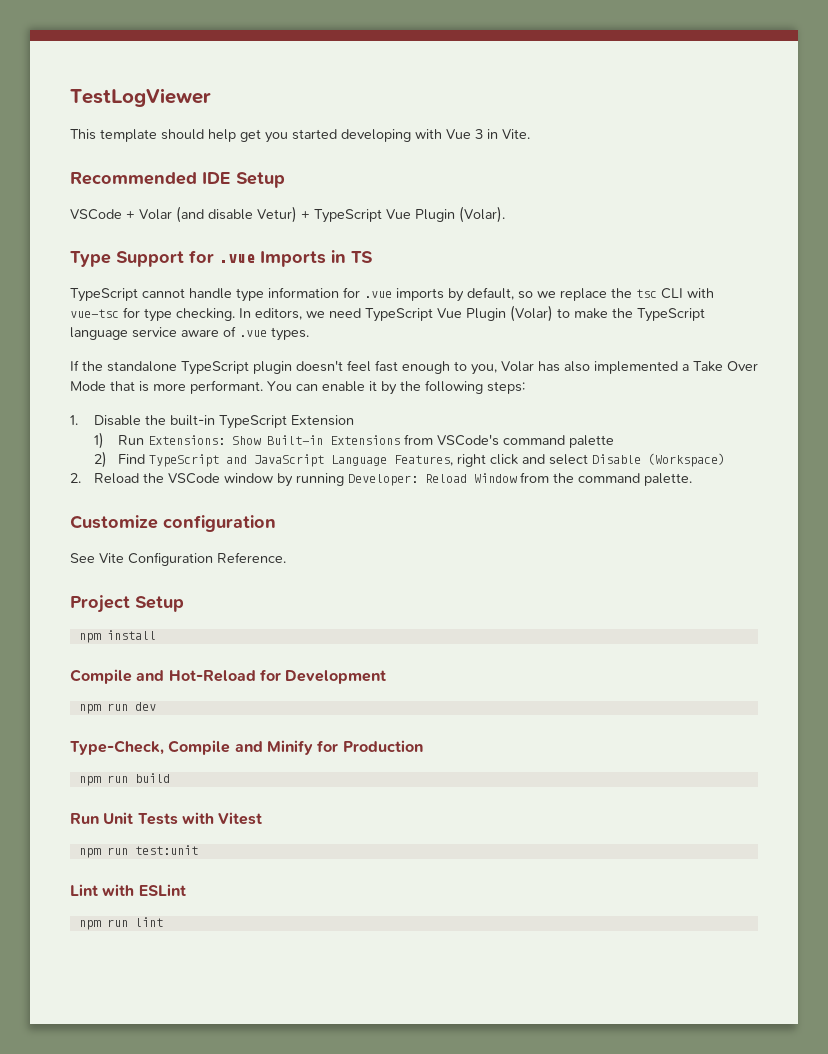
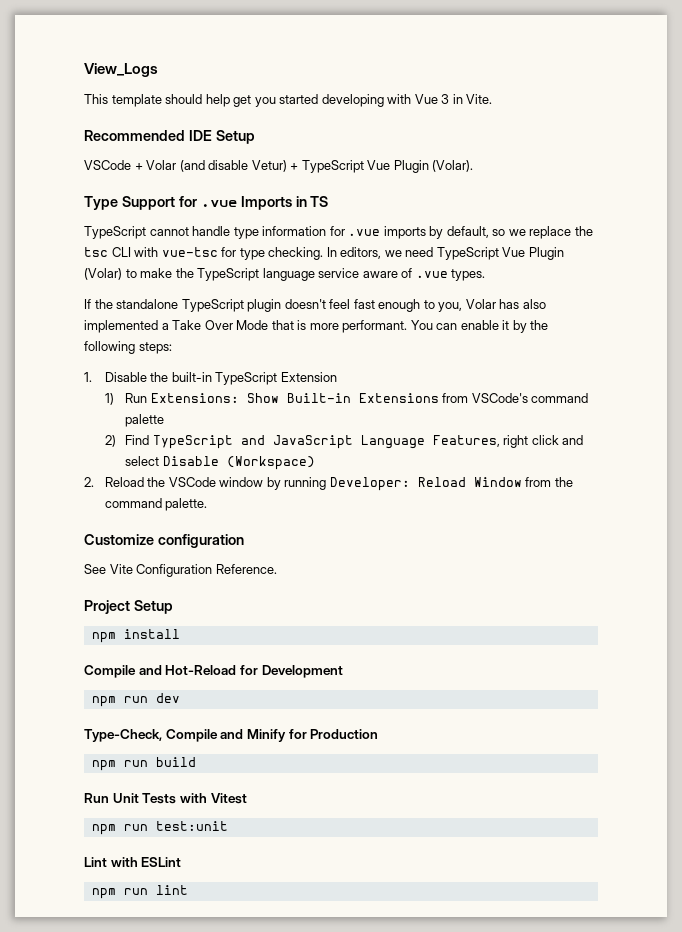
- TestLogViewer
+ View_Logs

